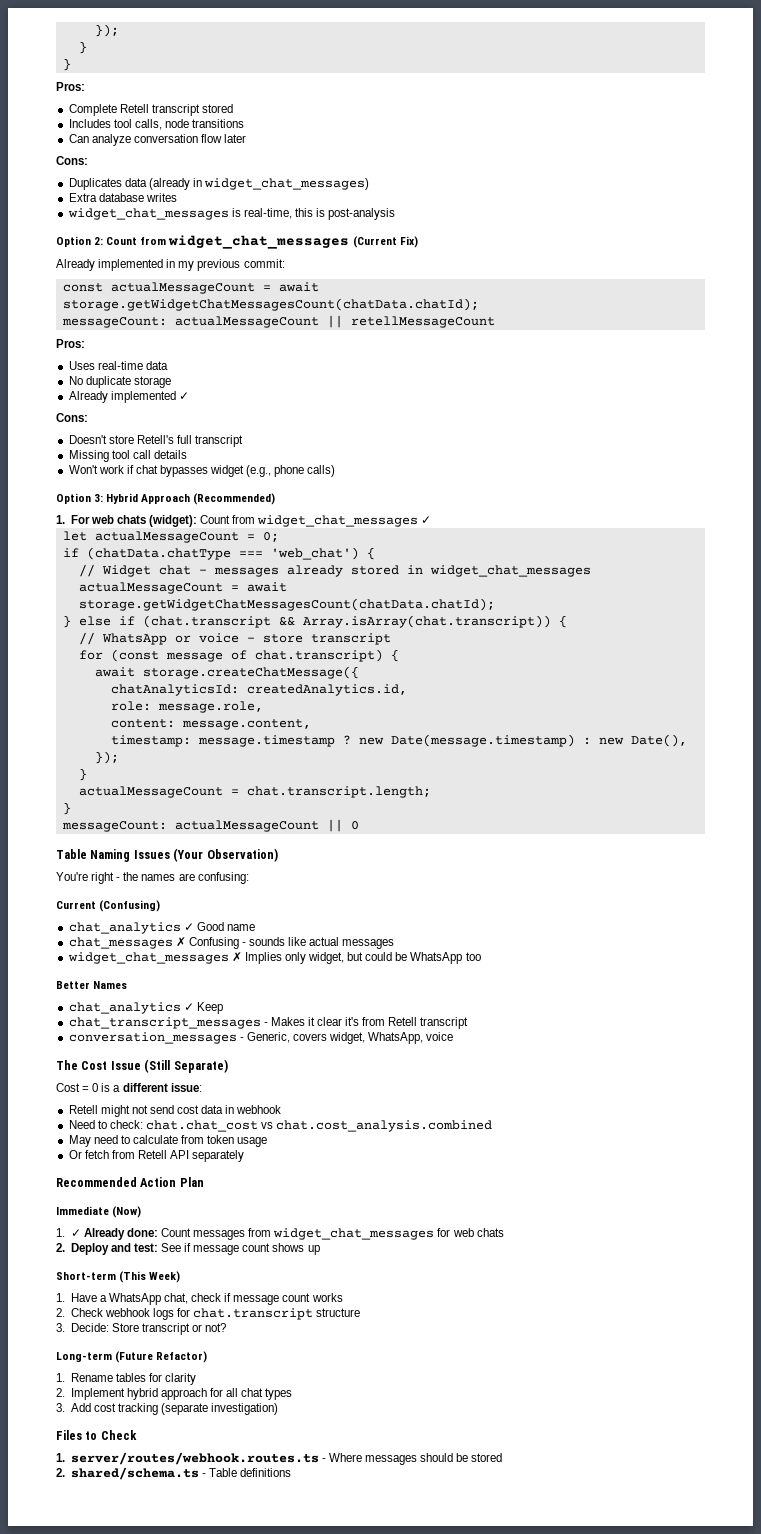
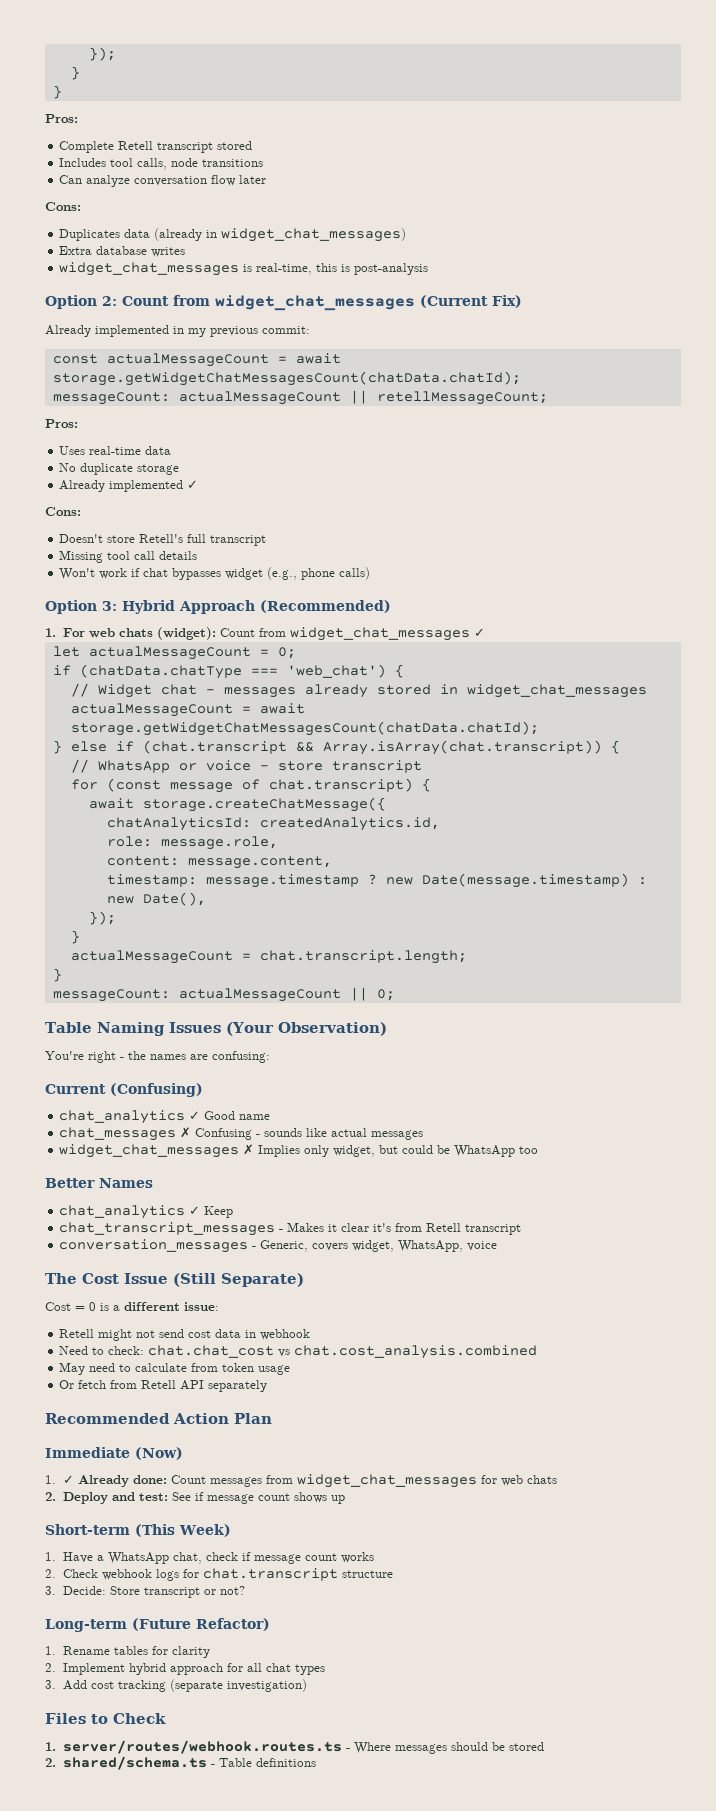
- messageCount: actualMessageCount || retellMessageCount
+ messageCount: actualMessageCount || retellMessageCount;
- messageCount: actualMessageCount || 0
+ messageCount: actualMessageCount || 0;

